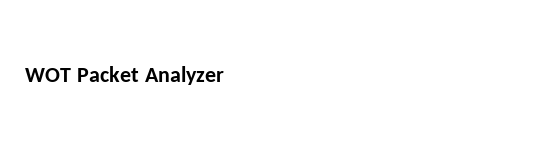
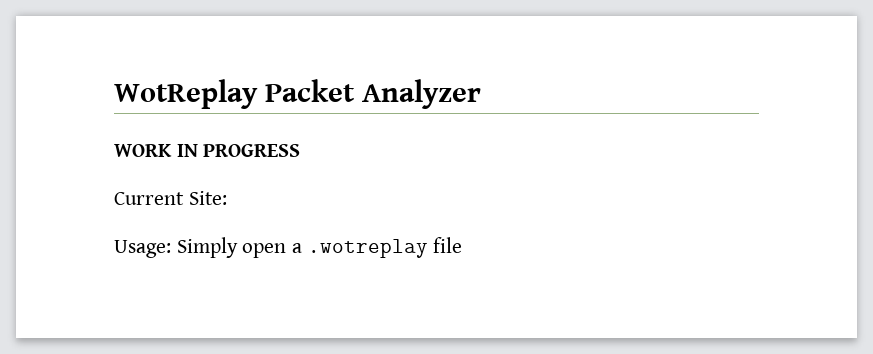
- WOT Packet Analyzer
+ WotReplay Packet Analyzer
+ WORK IN PROGRESS
+ Current Site:
+ Usage: Simply open a .wotreplay file

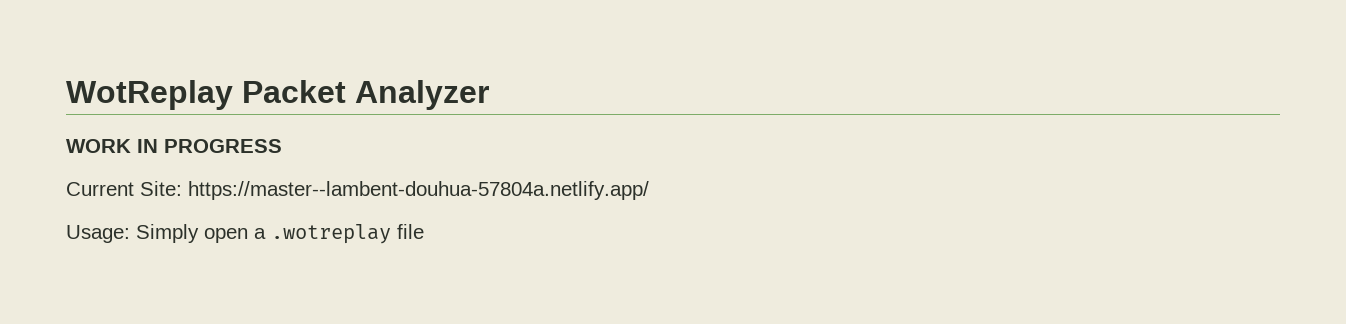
- Current Site:
+ Current Site: https://master--lambent-douhua-57804a.netlify.app/

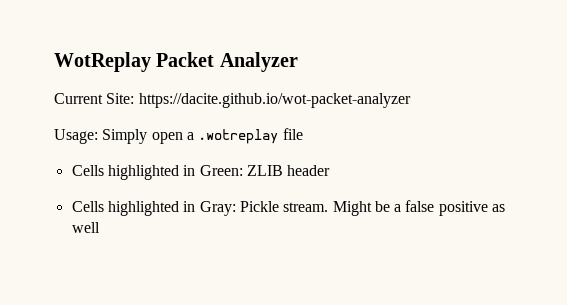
- WORK IN PROGRESS
- Current Site: https://master--lambent-douhua-57804a.netlify.app/
+ Current Site: https://dacite.github.io/wot-packet-analyzer
+ Cells highlighted in Green: ZLIB header
+ Cells highlighted in Gray: Pickle stream. Might be a false positive as well

